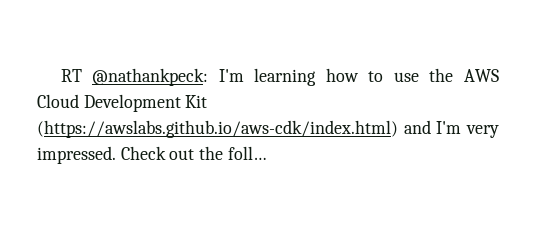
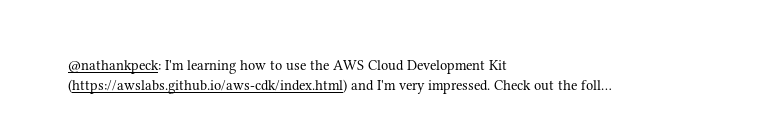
- RT @nathankpeck: I'm learning how to use the AWS Cloud Development Kit (https://awslabs.github.io/aws-cdk/index.html) and I'm very impressed.
+ @nathankpeck: I'm learning how to use the AWS Cloud Development Kit (https://awslabs.github.io/aws-cdk/index.html) and I'm very impressed.

